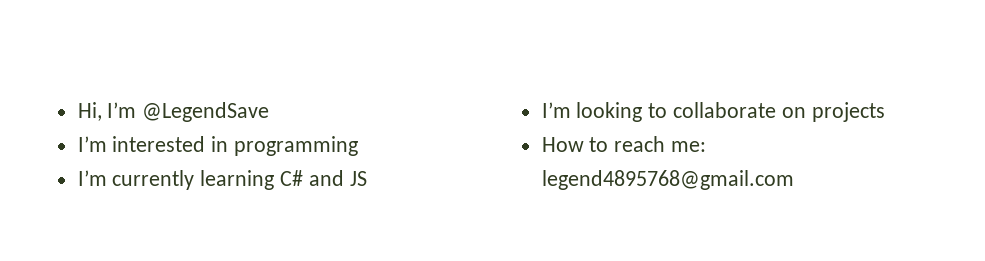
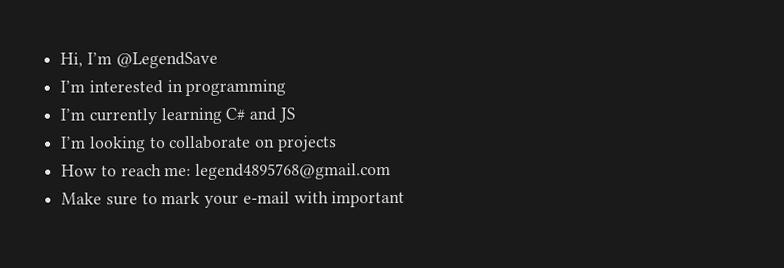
+ Make sure to mark your e-mail with important

